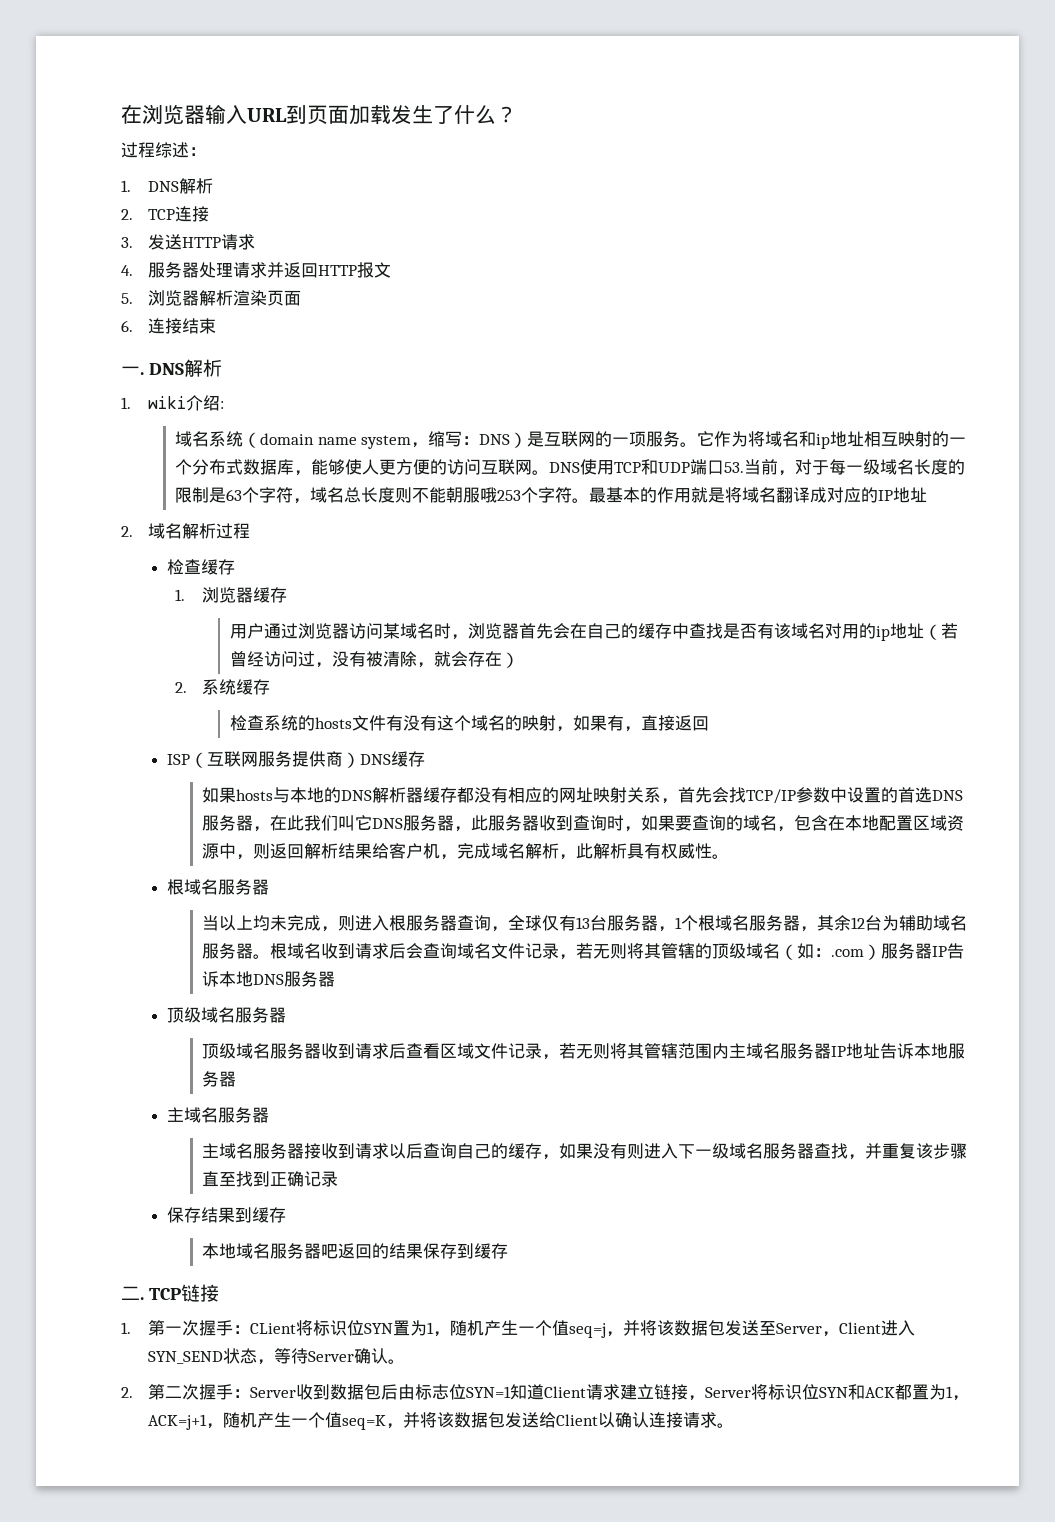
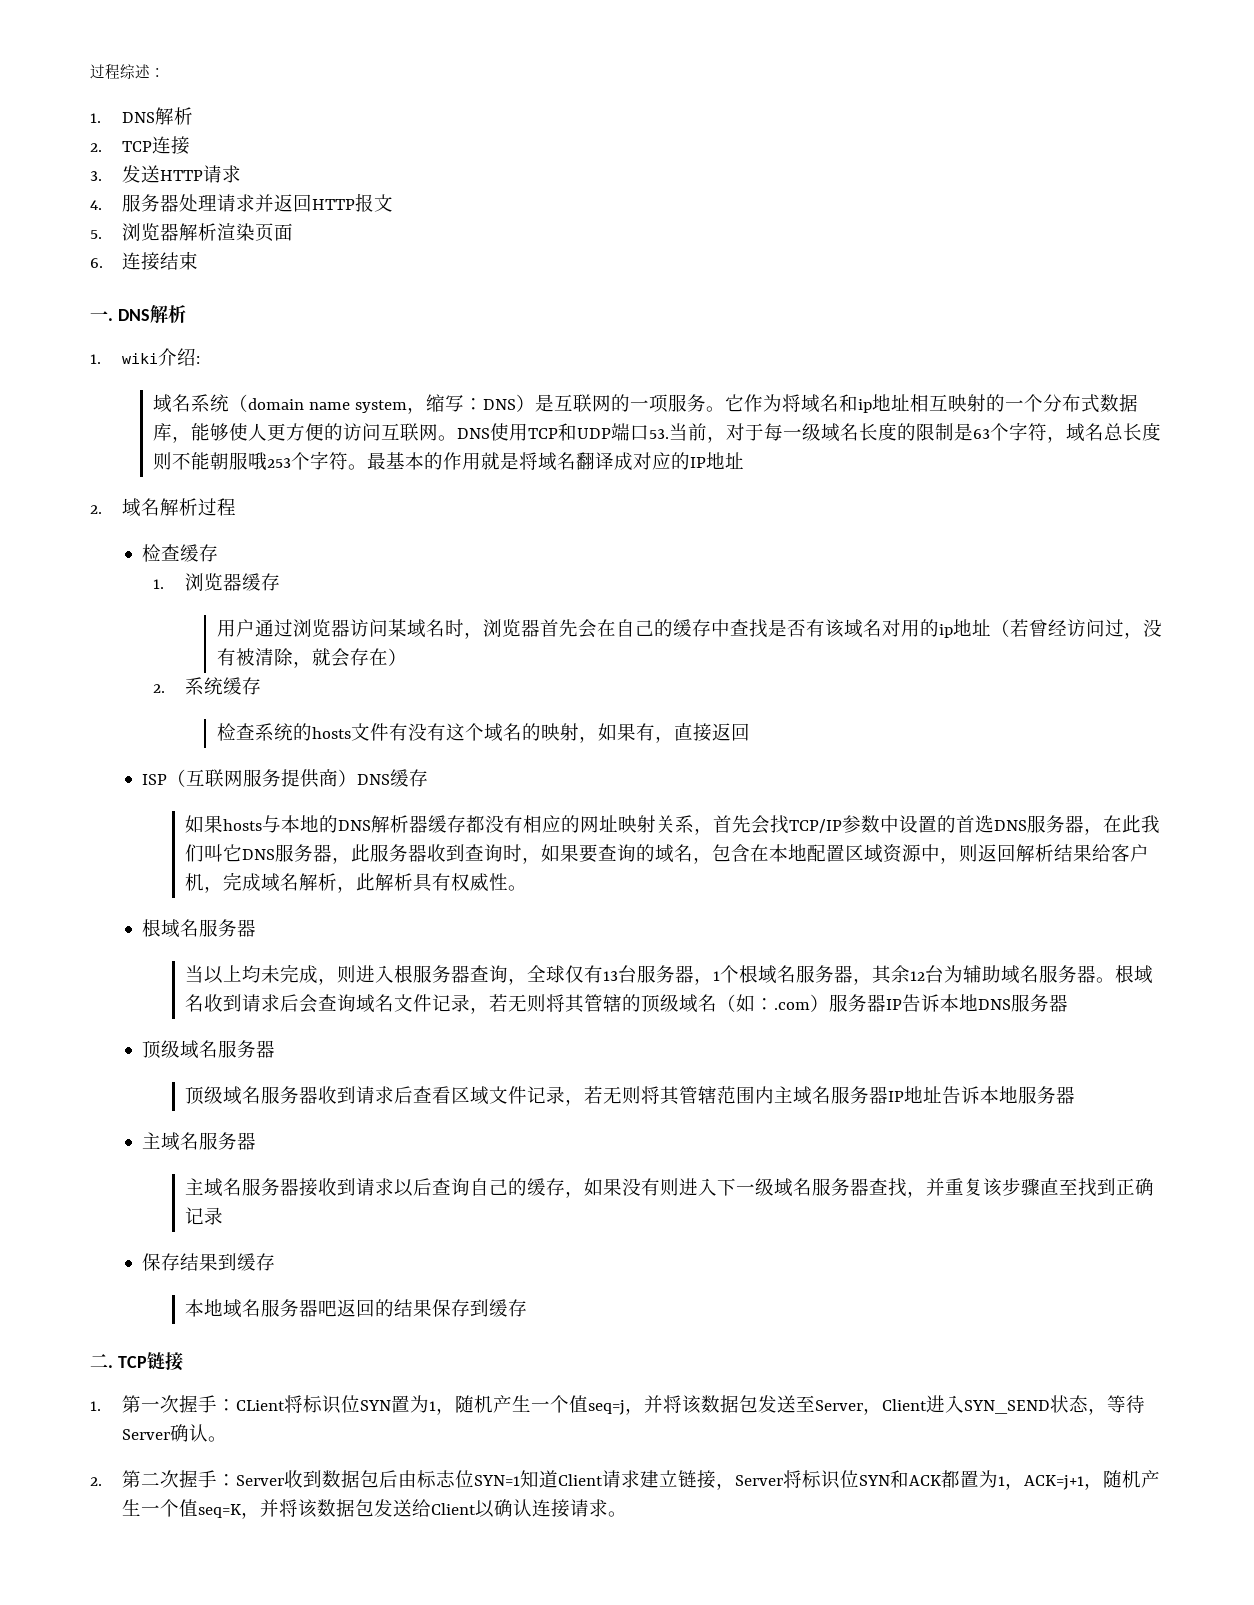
- 在浏览器输入URL到页面加载发生了什么？

